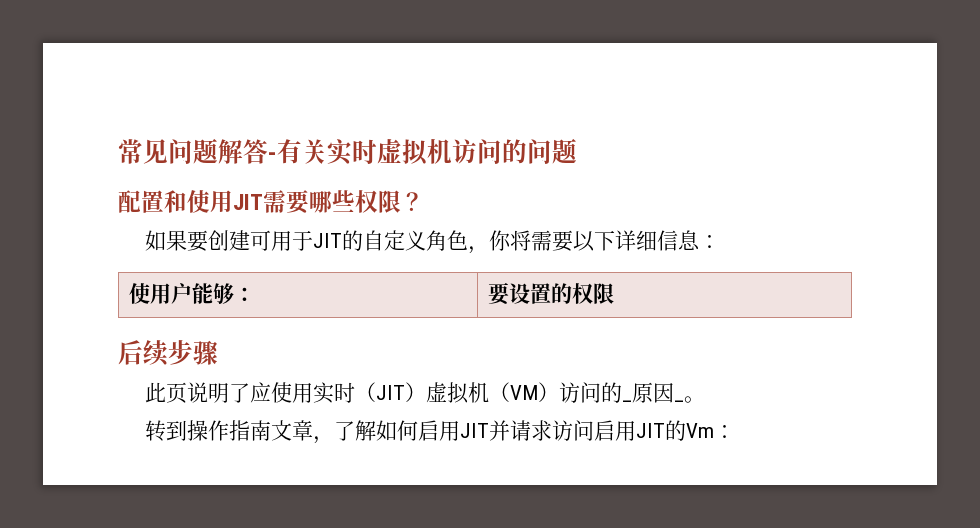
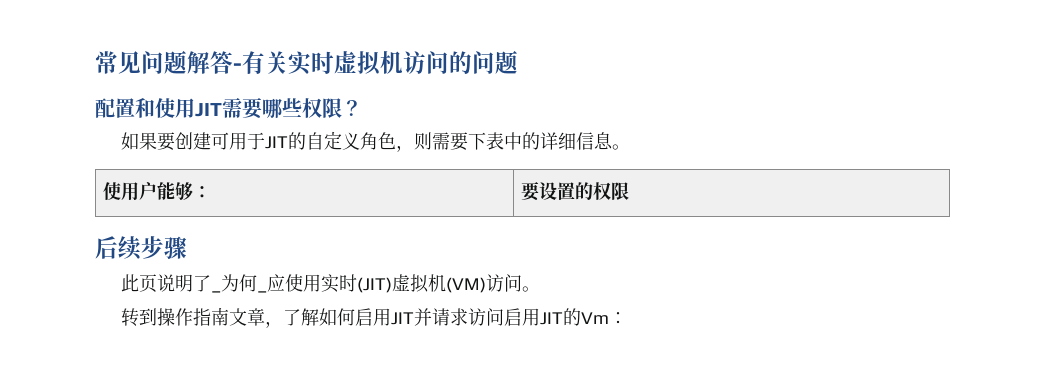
- 如果要创建可用于JIT的自定义角色，你将需要以下详细信息：
+ 如果要创建可用于JIT的自定义角色，则需要下表中的详细信息。
- 此页说明了应使用实时（JIT）虚拟机（VM）访问的_原因_。
+ 此页说明了_为何_应使用实时(JIT)虚拟机(VM)访问。

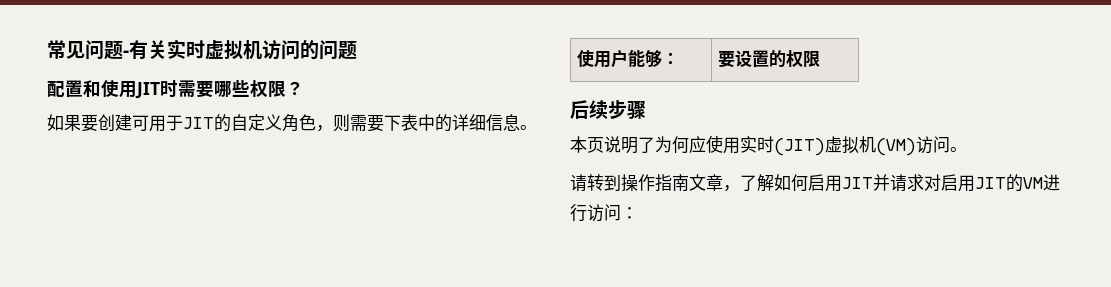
- 常见问题解答-有关实时虚拟机访问的问题
+ 常见问题-有关实时虚拟机访问的问题
- 配置和使用JIT需要哪些权限？
+ 配置和使用JIT时需要哪些权限？
- 此页说明了_为何_应使用实时(JIT)虚拟机(VM)访问。
+ 本页说明了为何应使用实时(JIT)虚拟机(VM)访问。
- 转到操作指南文章，了解如何启用JIT并请求访问启用JIT的Vm：
+ 请转到操作指南文章，了解如何启用JIT并请求对启用JIT的VM进行访问：

